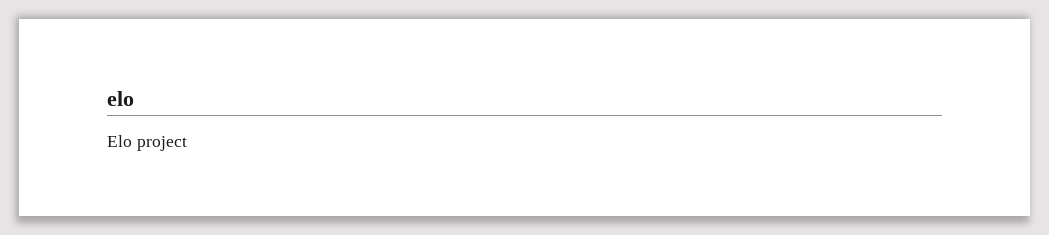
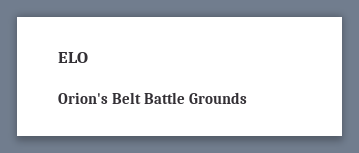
- elo
- Elo project
+ ELO
+ Orion's Belt Battle Grounds

